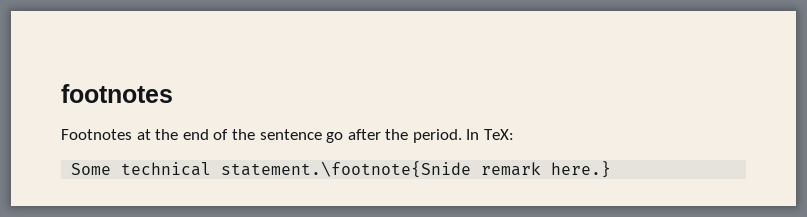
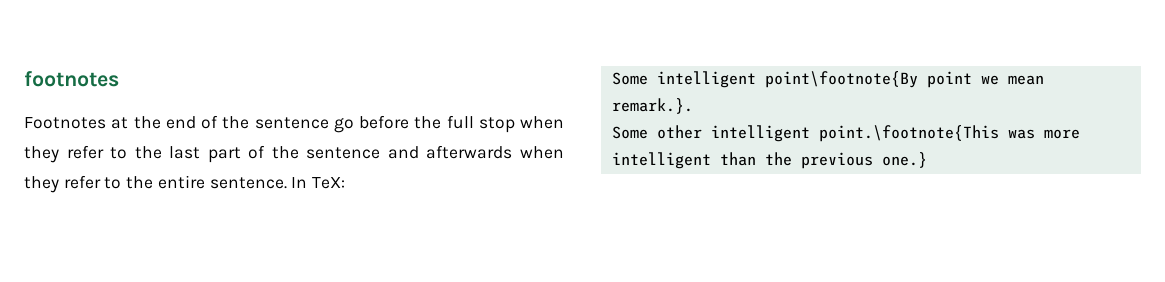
- Footnotes at the end of the sentence go after the period. In TeX:
- Some technical statement.\footnote{Snide remark here.}
+ Footnotes at the end of the sentence go before the full stop when they refer to the last part of the sentence and afterwards when they refer to the entire sentence. In TeX:
+ Some intelligent point\footnote{By point we mean remark.}.
+ Some other intelligent point.\footnote{This was more intelligent than the previous one.}

